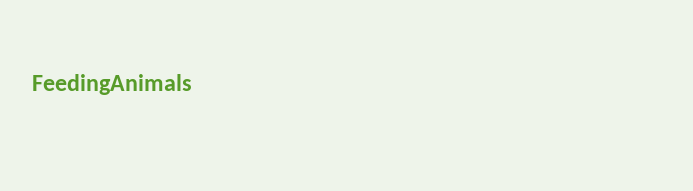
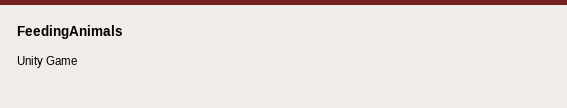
+ Unity Game

